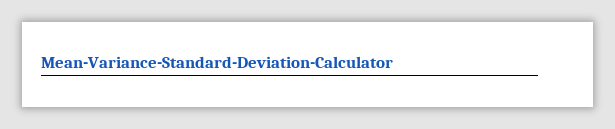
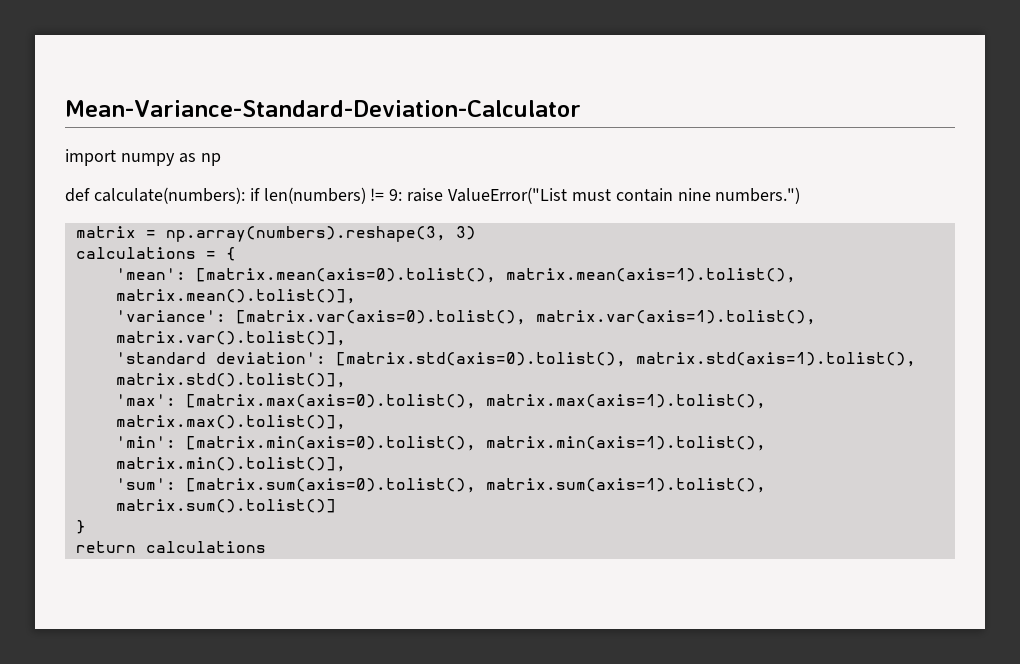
+ import numpy as np
+ def calculate(numbers): if len(numbers) != 9: raise ValueError("List must contain nine numbers.")
+ matrix = np.array(numbers).reshape(3, 3)
+ calculations = {
+ 'mean': [matrix.mean(axis=0).tolist(), matrix.mean(axis=1).tolist(), matrix.mean().tolist()],
+ 'variance': [matrix.var(axis=0).tolist(), matrix.var(axis=1).tolist(), matrix.var().tolist()],
+ 'standard deviation': [matrix.std(axis=0).tolist(), matrix.std(axis=1).tolist(), matrix.std().tolist()],
+ 'max': [matrix.max(axis=0).tolist(), matrix.max(axis=1).tolist(), matrix.max().tolist()],
+ 'min': [matrix.min(axis=0).tolist(), matrix.min(axis=1).tolist(), matrix.min().tolist()],
+ 'sum': [matrix.sum(axis=0).tolist(), matrix.sum(axis=1).tolist(), matrix.sum().tolist()]
+ }
+ return calculations

